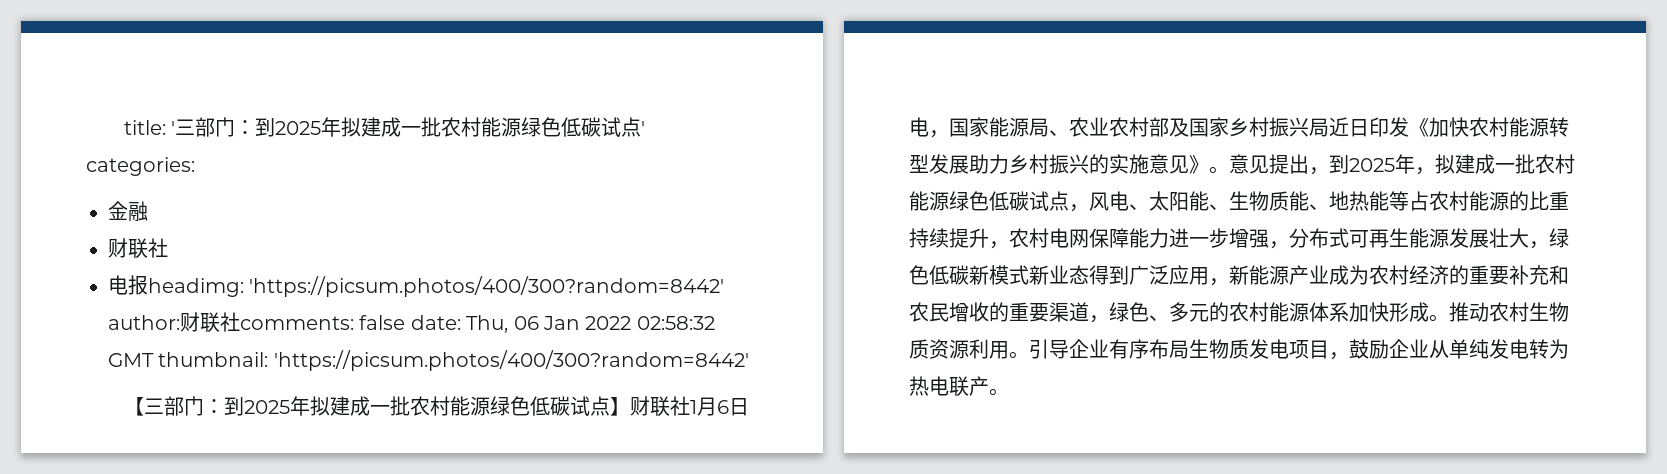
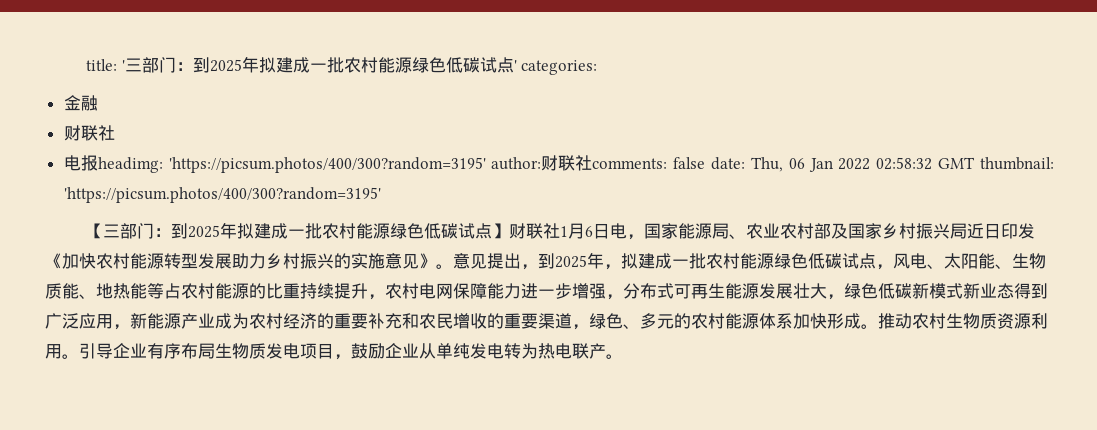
- 电报headimg: 'https://picsum.photos/400/300?random=8442' author:财联社comments: false date: Thu, 06 Jan 2022 02:58:32 GMT thumbnail: 'https://picsum.photos/400/300?random=8442'
+ 电报headimg: 'https://picsum.photos/400/300?random=3195' author:财联社comments: false date: Thu, 06 Jan 2022 02:58:32 GMT thumbnail: 'https://picsum.photos/400/300?random=3195'

